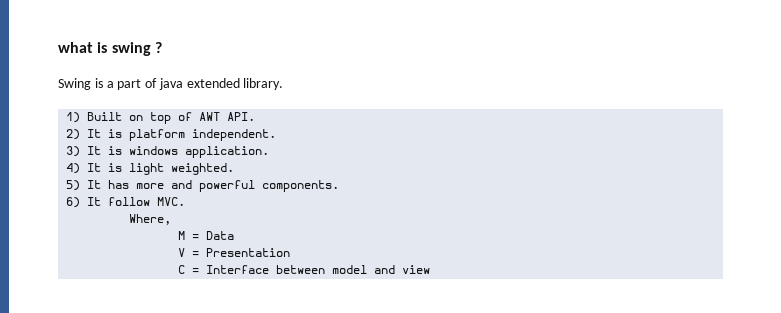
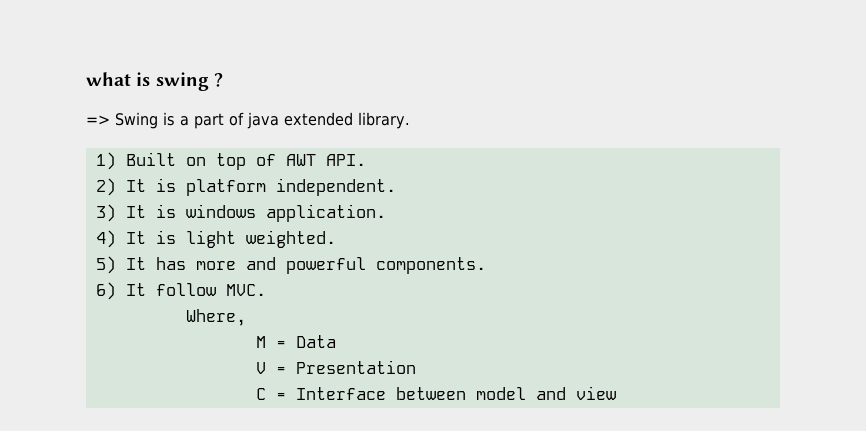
- Swing is a part of java extended library.
+ => Swing is a part of java extended library.

